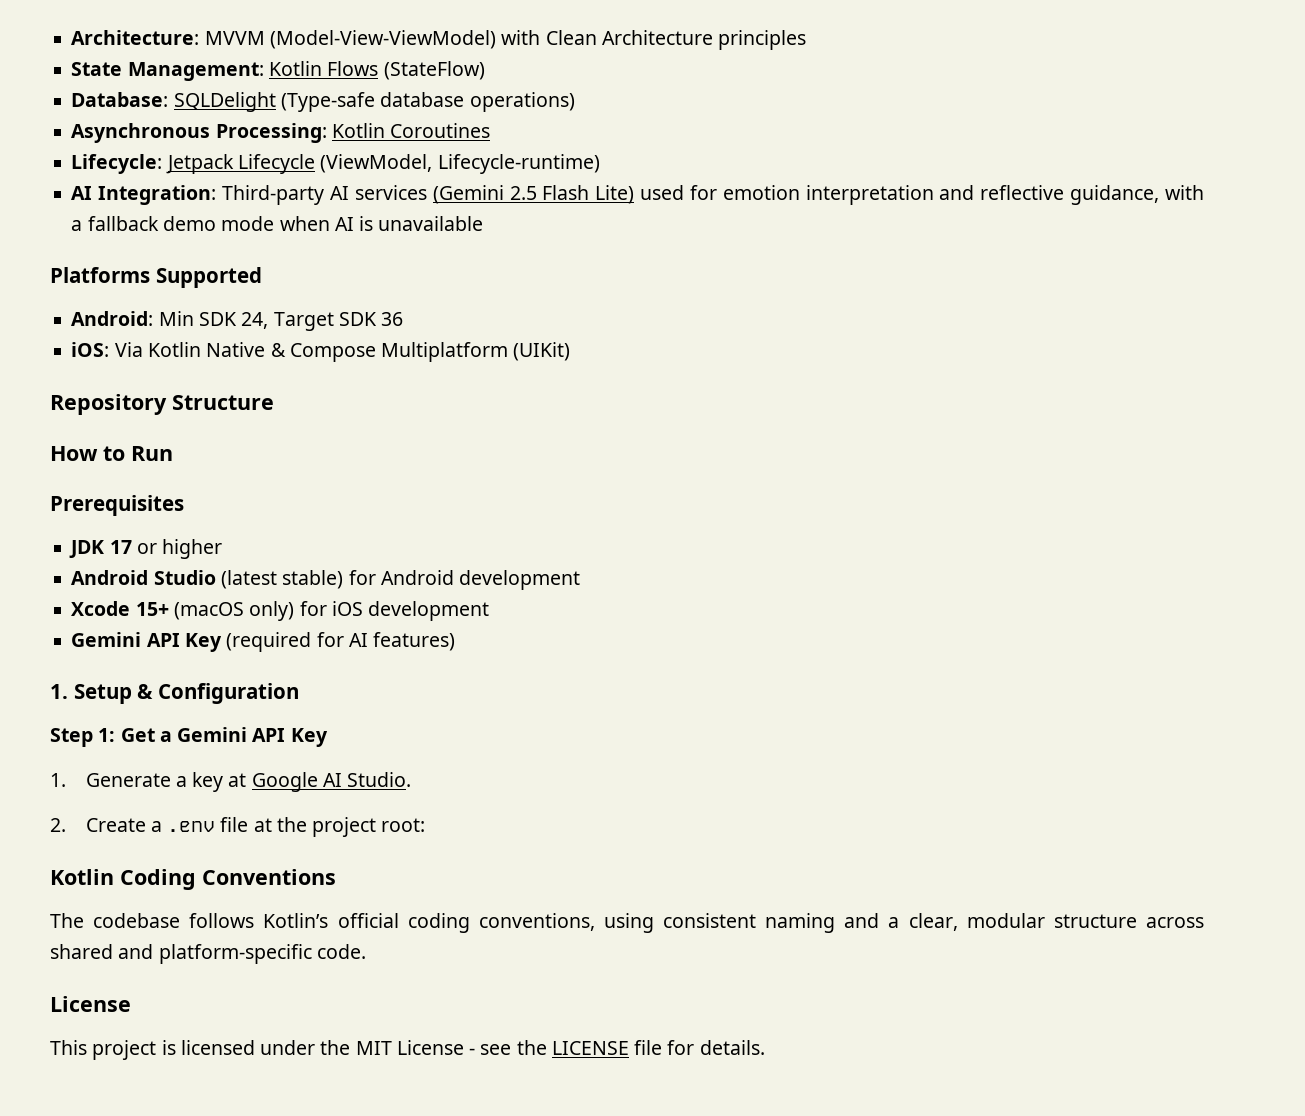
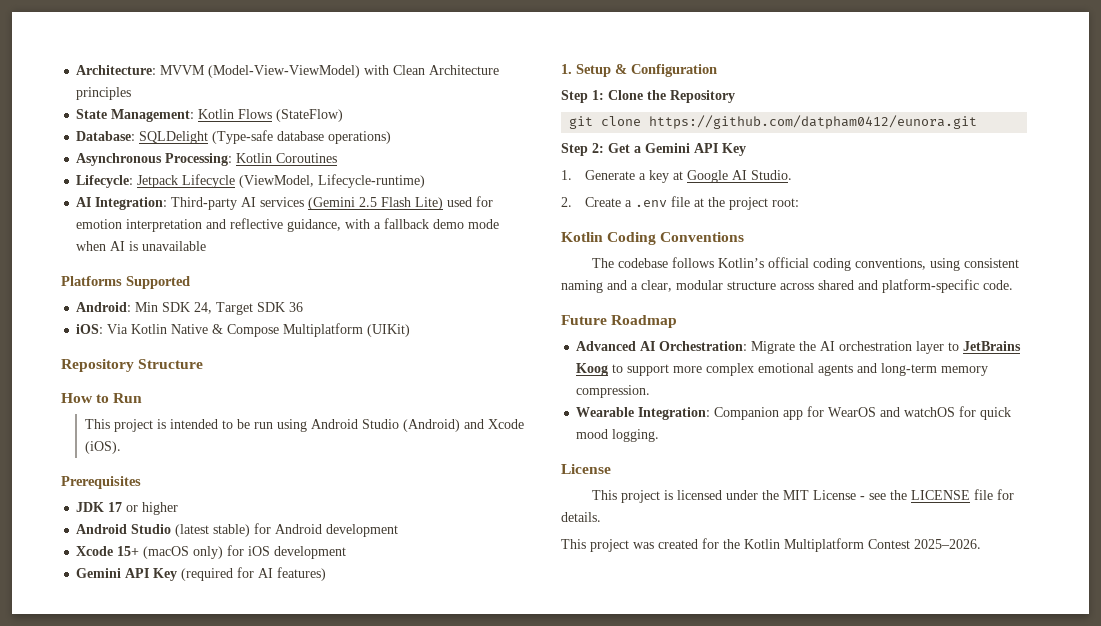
+ This project is intended to be run using Android Studio (Android) and Xcode (iOS).
- Step 1: Get a Gemini API Key
+ Step 1: Clone the Repository
+ git clone https://github.com/datpham0412/eunora.git
+ Step 2: Get a Gemini API Key
+ Future Roadmap
+ Advanced AI Orchestration: Migrate the AI orchestration layer to JetBrains Koog to support more complex emotional agents and long-term memory compression.
+ Wearable Integration: Companion app for WearOS and watchOS for quick mood logging.
+ This project was created for the Kotlin Multiplatform Contest 2025–2026.

